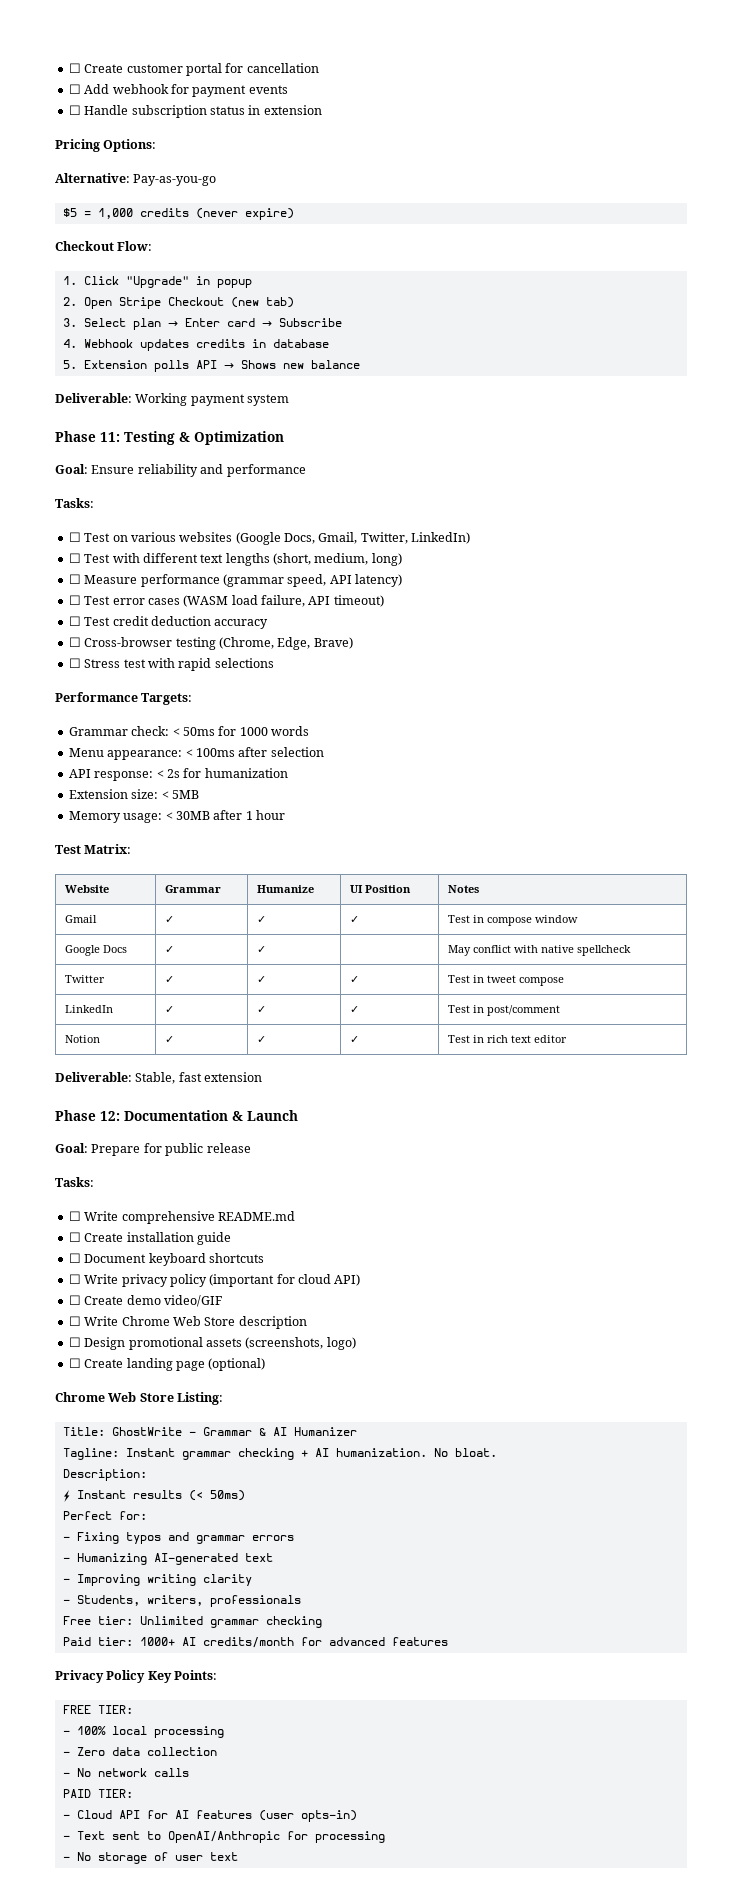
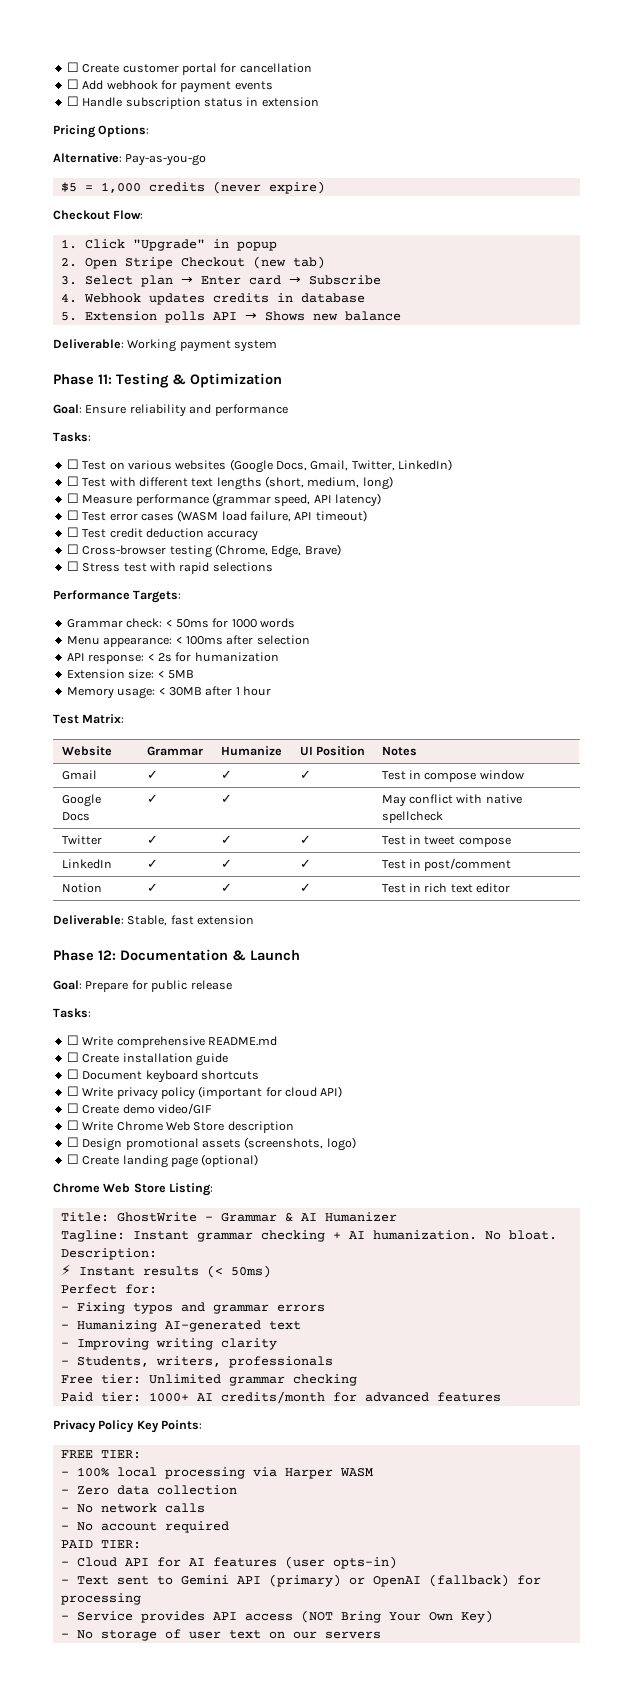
- - 100% local processing
+ - 100% local processing via Harper WASM
+ - No account required
- - Text sent to OpenAI/Anthropic for processing
+ - Text sent to Gemini API (primary) or OpenAI (fallback) for processing
+ - Service provides API access (NOT Bring Your Own Key)
- - No storage of user text
+ - No storage of user text on our servers

